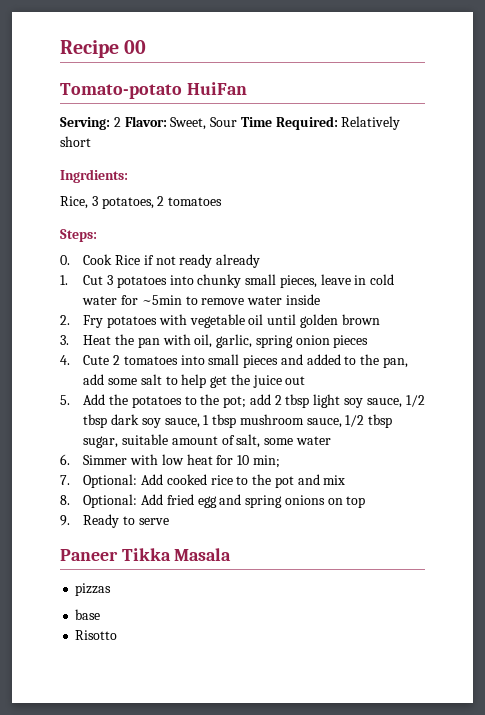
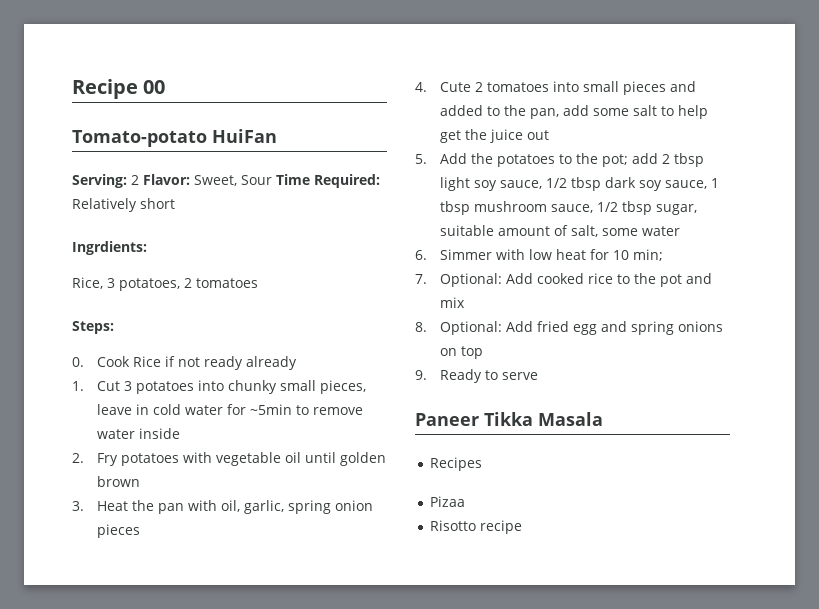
- pizzas
- base
+ Recipes
+ Pizaa
- Risotto
+ Risotto recipe

